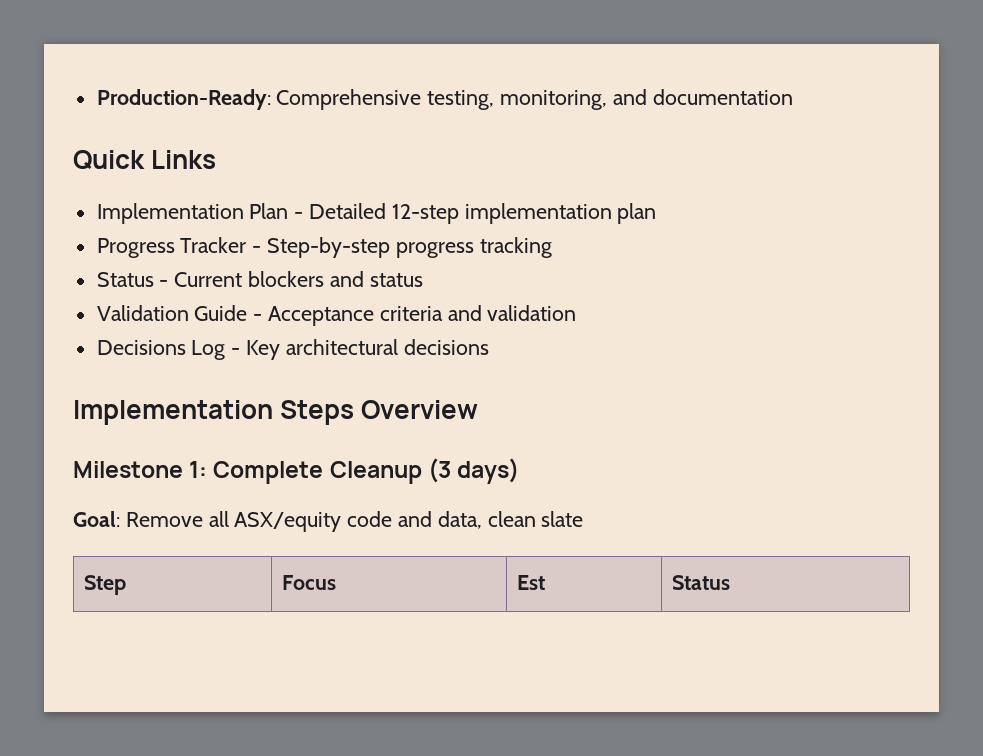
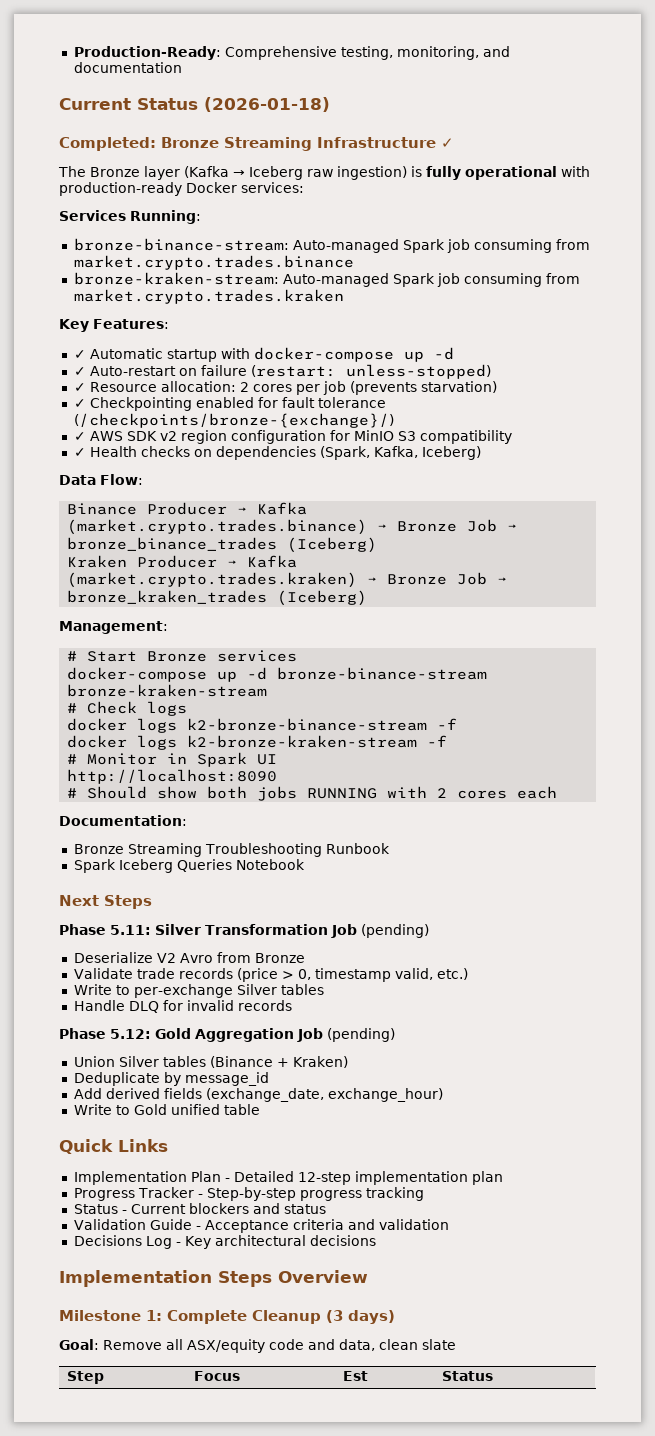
+ Current Status (2026-01-18)
+ Completed: Bronze Streaming Infrastructure ✓
+ The Bronze layer (Kafka → Iceberg raw ingestion) is fully operational with production-ready Docker services:
+ Services Running:
+ bronze-binance-stream: Auto-managed Spark job consuming from market.crypto.trades.binance
+ bronze-kraken-stream: Auto-managed Spark job consuming from market.crypto.trades.kraken
+ Key Features:
+ ✓ Automatic startup with docker-compose up -d
+ ✓ Auto-restart on failure (restart: unless-stopped)
+ ✓ Resource allocation: 2 cores per job (prevents starvation)
+ ✓ Checkpointing enabled for fault tolerance (/checkpoints/bronze-{exchange}/)
+ ✓ AWS SDK v2 region configuration for MinIO S3 compatibility
+ ✓ Health checks on dependencies (Spark, Kafka, Iceberg)
+ Data Flow:
+ Binance Producer → Kafka (market.crypto.trades.binance) → Bronze Job → bronze_binance_trades (Iceberg)
+ Kraken Producer → Kafka (market.crypto.trades.kraken) → Bronze Job → bronze_kraken_trades (Iceberg)
+ Management:
+ # Start Bronze services
+ docker-compose up -d bronze-binance-stream bronze-kraken-stream
+ # Check logs
+ docker logs k2-bronze-binance-stream -f
+ docker logs k2-bronze-kraken-stream -f
+ # Monitor in Spark UI
+ http://localhost:8090
+ # Should show both jobs RUNNING with 2 cores each
+ Documentation:
+ Bronze Streaming Troubleshooting Runbook
+ Spark Iceberg Queries Notebook
+ Next Steps
+ Phase 5.11: Silver Transformation Job (pending)
+ Deserialize V2 Avro from Bronze
+ Validate trade records (price > 0, timestamp valid, etc.)
+ Write to per-exchange Silver tables
+ Handle DLQ for invalid records
+ Phase 5.12: Gold Aggregation Job (pending)
+ Union Silver tables (Binance + Kraken)
+ Deduplicate by message_id
+ Add derived fields (exchange_date, exchange_hour)
+ Write to Gold unified table

